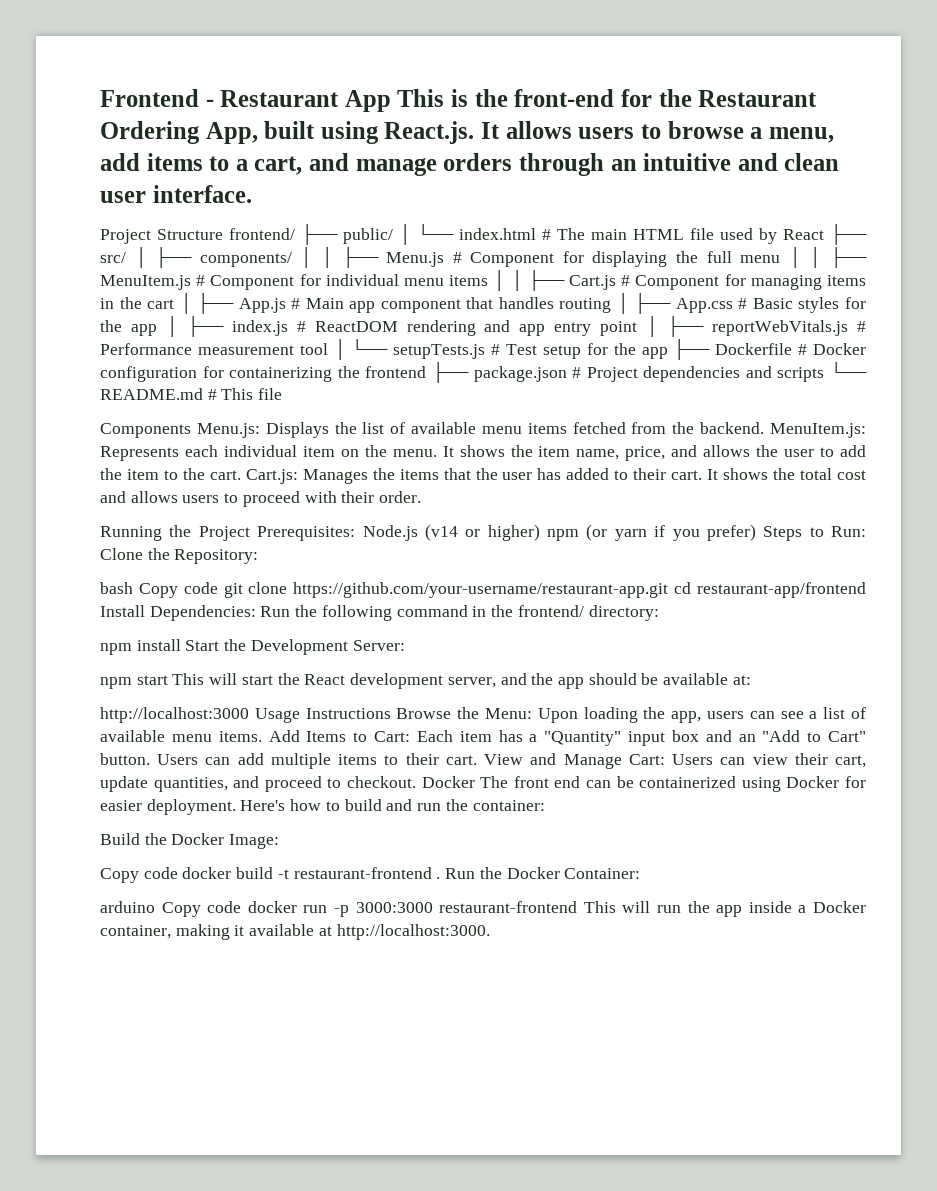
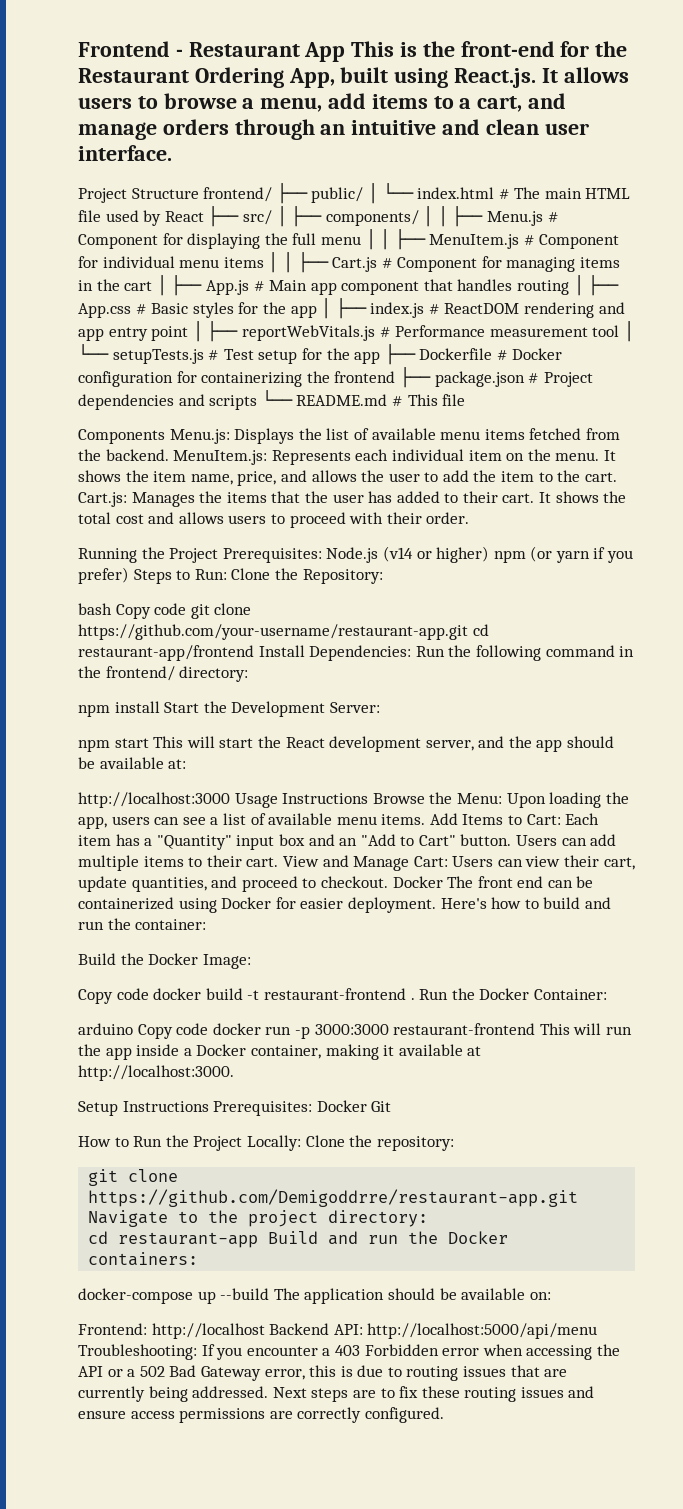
+ Setup Instructions Prerequisites: Docker Git
+ How to Run the Project Locally: Clone the repository:
+ git clone https://github.com/Demigoddrre/restaurant-app.git Navigate to the project directory:
+ cd restaurant-app Build and run the Docker containers:
+ docker-compose up --build The application should be available on:
+ Frontend: http://localhost Backend API: http://localhost:5000/api/menu Troubleshooting: If you encounter a 403 Forbidden error when accessing the API or a 502 Bad Gateway error, this is due to routing issues that are currently being addressed. Next steps are to fix these routing issues and ensure access permissions are correctly configured.

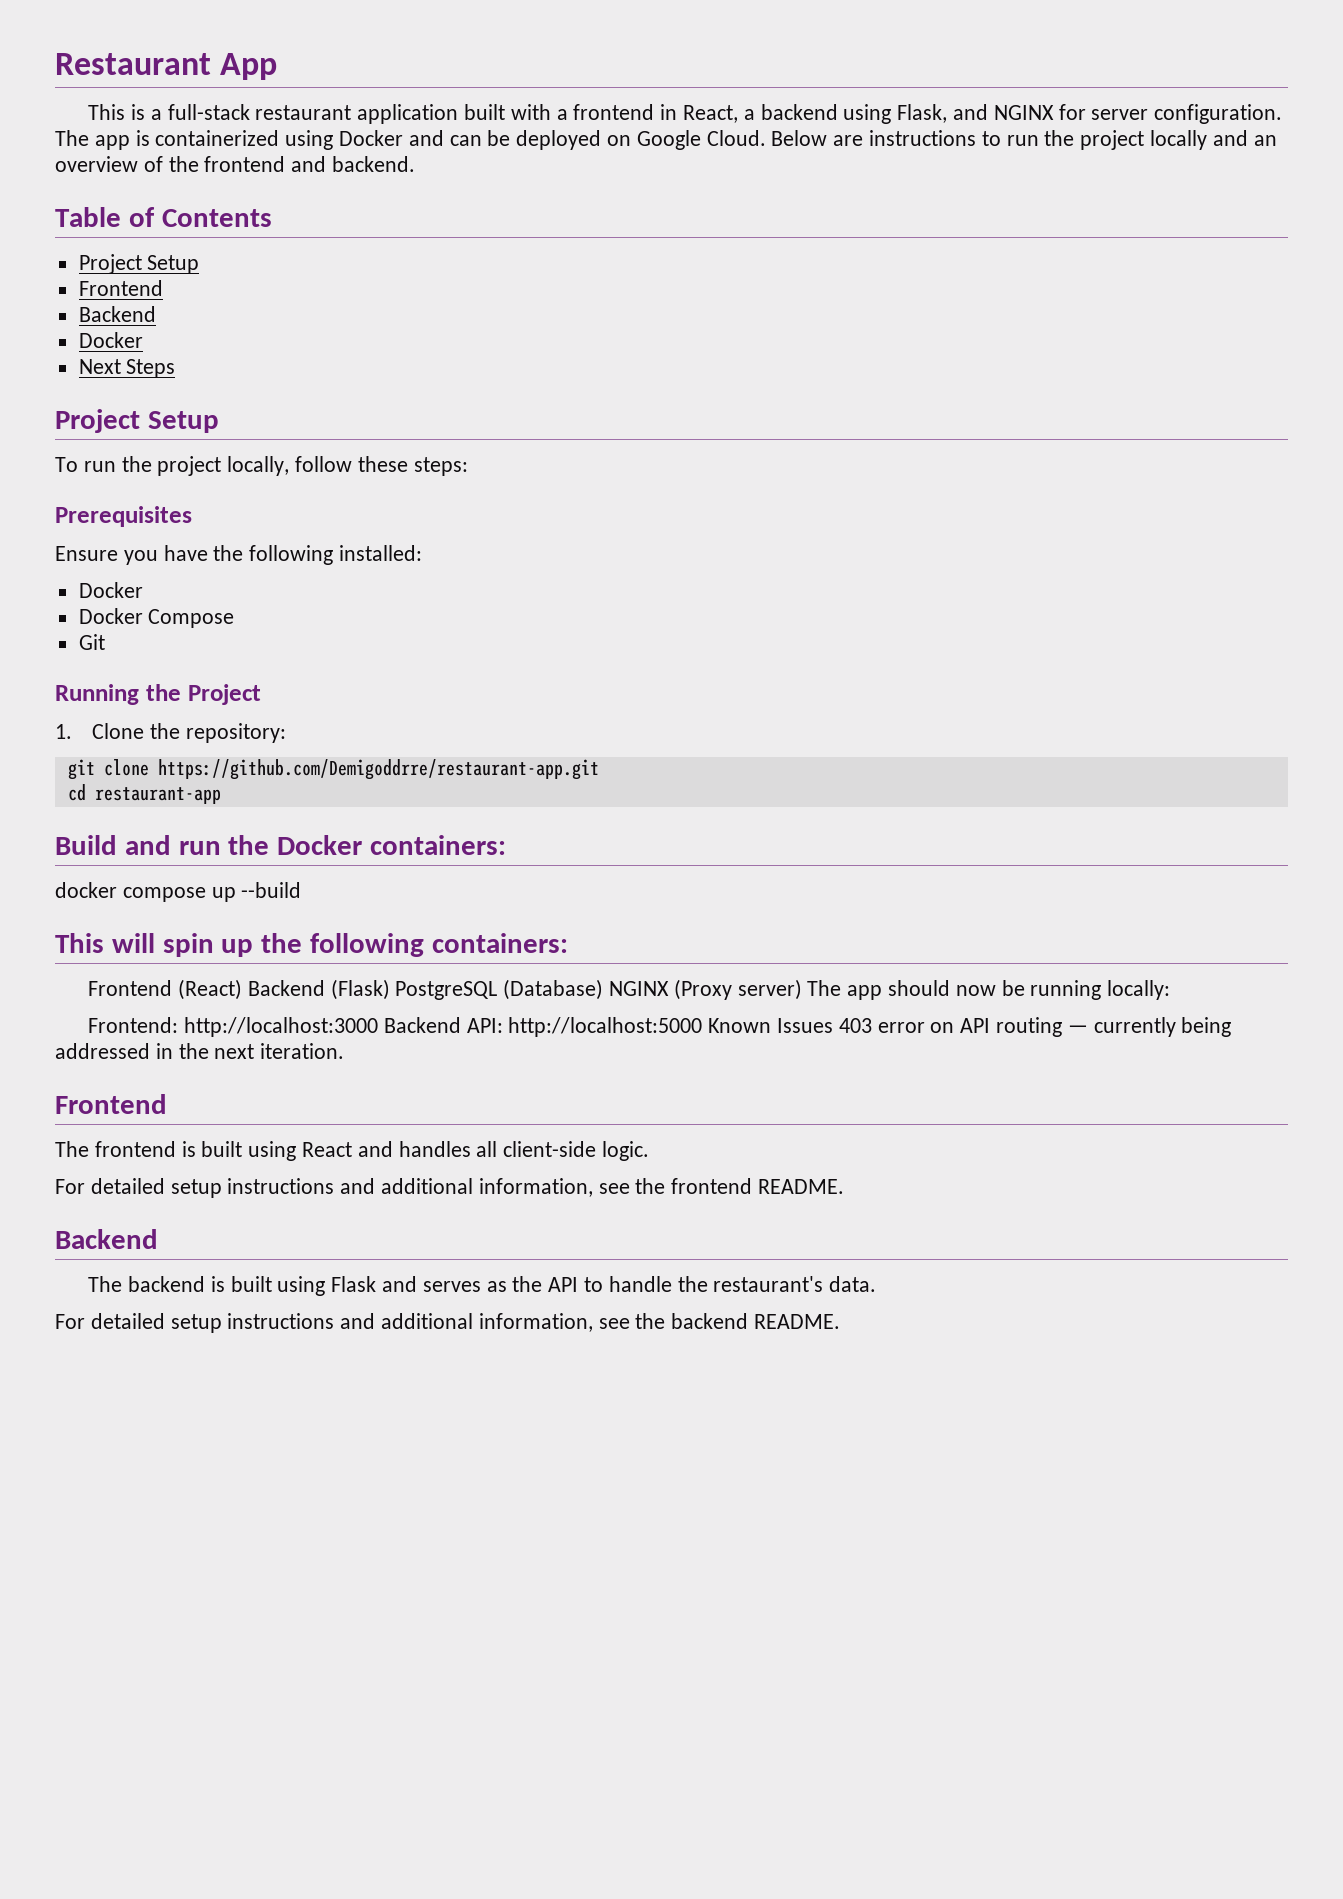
- Frontend - Restaurant App This is the front-end for the Restaurant Ordering App, built using React.js. It allows users to browse a menu, add items to a cart, and manage orders through an intuitive and clean user interface.
- Project Structure frontend/ ├── public/ │ └── index.html # The main HTML file used by React ├── src/ │ ├── components/ │ │ ├── Menu.js # Component for displaying the full menu │ │ ├── MenuItem.js # Component for individual menu items │ │ ├── Cart.js # Component for managing items in the cart │ ├── App.js # Main app component that handles routing │ ├── App.css # Basic styles for the app │ ├── index.js # ReactDOM rendering and app entry point │ ├── reportWebVitals.js # Performance measurement tool │ └── setupTests.js # Test setup for the app ├── Dockerfile # Docker configuration for containerizing the frontend ├── package.json # Project dependencies and scripts └── README.md # This file
- Components Menu.js: Displays the list of available menu items fetched from the backend. MenuItem.js: Represents each individual item on the menu. It shows the item name, price, and allows the user to add the item to the cart. Cart.js: Manages the items that the user has added to their cart. It shows the total cost and allows users to proceed with their order.
- Running the Project Prerequisites: Node.js (v14 or higher) npm (or yarn if you prefer) Steps to Run: Clone the Repository:
- bash Copy code git clone https://github.com/your-username/restaurant-app.git cd restaurant-app/frontend Install Dependencies: Run the following command in the frontend/ directory:
- npm install Start the Development Server:
- npm start This will start the React development server, and the app should be available at:
- http://localhost:3000 Usage Instructions Browse the Menu: Upon loading the app, users can see a list of available menu items. Add Items to Cart: Each item has a "Quantity" input box and an "Add to Cart" button. Users can add multiple items to their cart. View and Manage Cart: Users can view their cart, update quantities, and proceed to checkout. Docker The front end can be containerized using Docker for easier deployment. Here's how to build and run the container:
- Build the Docker Image:
- Copy code docker build -t restaurant-frontend . Run the Docker Container:
- arduino Copy code docker run -p 3000:3000 restaurant-frontend This will run the app inside a Docker container, making it available at http://localhost:3000.
- Setup Instructions Prerequisites: Docker Git
- How to Run the Project Locally: Clone the repository:
+ Restaurant App
+ This is a full-stack restaurant application built with a frontend in React, a backend using Flask, and NGINX for server configuration. The app is containerized using Docker and can be deployed on Google Cloud. Below are instructions to run the project locally and an overview of the frontend and backend.
+ Table of Contents
+ Project Setup
+ Frontend
+ Backend
+ Docker
+ Next Steps
+ Project Setup
+ To run the project locally, follow these steps:
+ Prerequisites
+ Ensure you have the following installed:
+ Docker
+ Docker Compose
+ Git
+ Running the Project
+ 1. Clone the repository:
- git clone https://github.com/Demigoddrre/restaurant-app.git Navigate to the project directory:
+ git clone https://github.com/Demigoddrre/restaurant-app.git
- cd restaurant-app Build and run the Docker containers:
+ cd restaurant-app
+ Build and run the Docker containers:
- docker-compose up --build The application should be available on:
+ docker compose up --build
+ This will spin up the following containers:
+ Frontend (React) Backend (Flask) PostgreSQL (Database) NGINX (Proxy server) The app should now be running locally:
- Frontend: http://localhost Backend API: http://localhost:5000/api/menu Troubleshooting: If you encounter a 403 Forbidden error when accessing the API or a 502 Bad Gateway error, this is due to routing issues that are currently being addressed. Next steps are to fix these routing issues and ensure access permissions are correctly configured.
+ Frontend: http://localhost:3000 Backend API: http://localhost:5000 Known Issues 403 error on API routing — currently being addressed in the next iteration.
+ Frontend
+ The frontend is built using React and handles all client-side logic.
+ For detailed setup instructions and additional information, see the frontend README.
+ Backend
+ The backend is built using Flask and serves as the API to handle the restaurant's data.
+ For detailed setup instructions and additional information, see the backend README.

